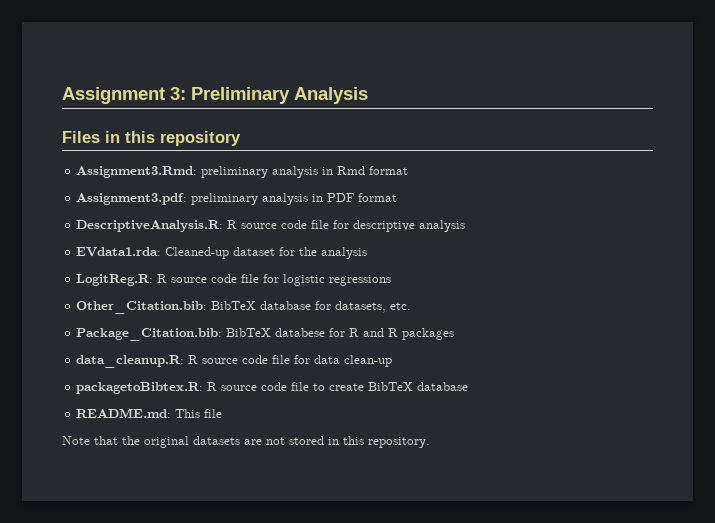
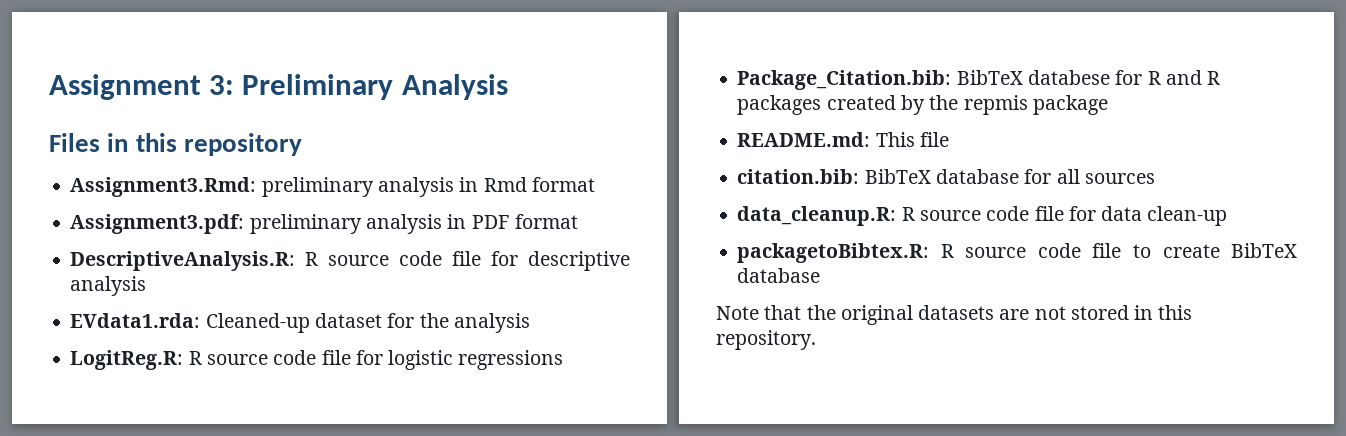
- Other_Citation.bib: BibTeX database for datasets, etc.
- Package_Citation.bib: BibTeX databese for R and R packages
+ Package_Citation.bib: BibTeX databese for R and R packages created by the repmis package
+ README.md: This file
+ citation.bib: BibTeX database for all sources
- README.md: This file

